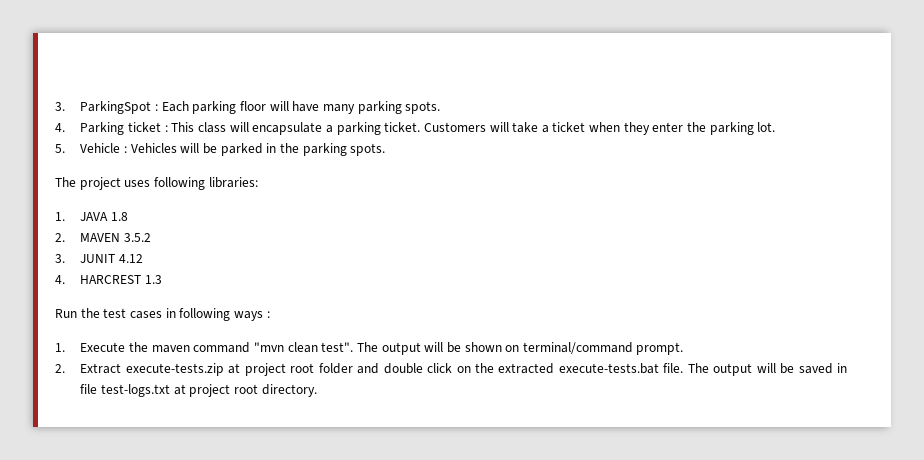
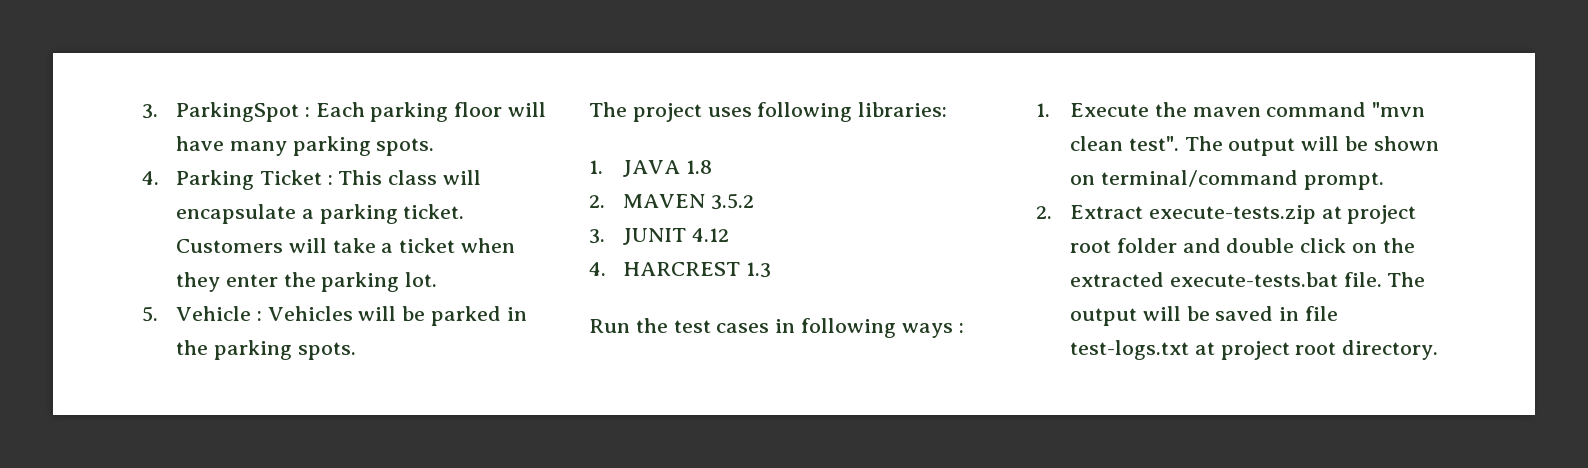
- 4. Parking ticket : This class will encapsulate a parking ticket.
+ 4. Parking Ticket : This class will encapsulate a parking ticket.

